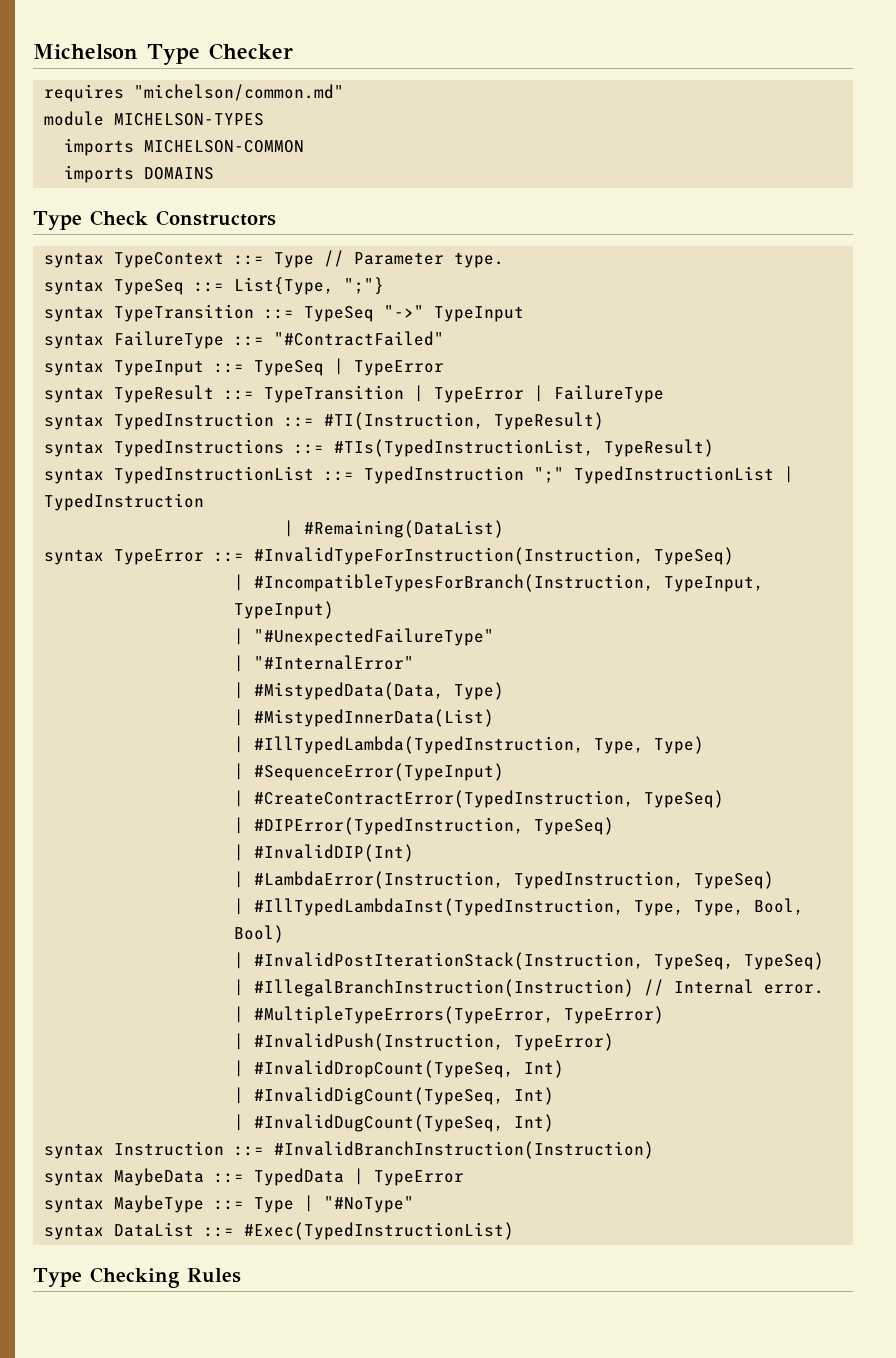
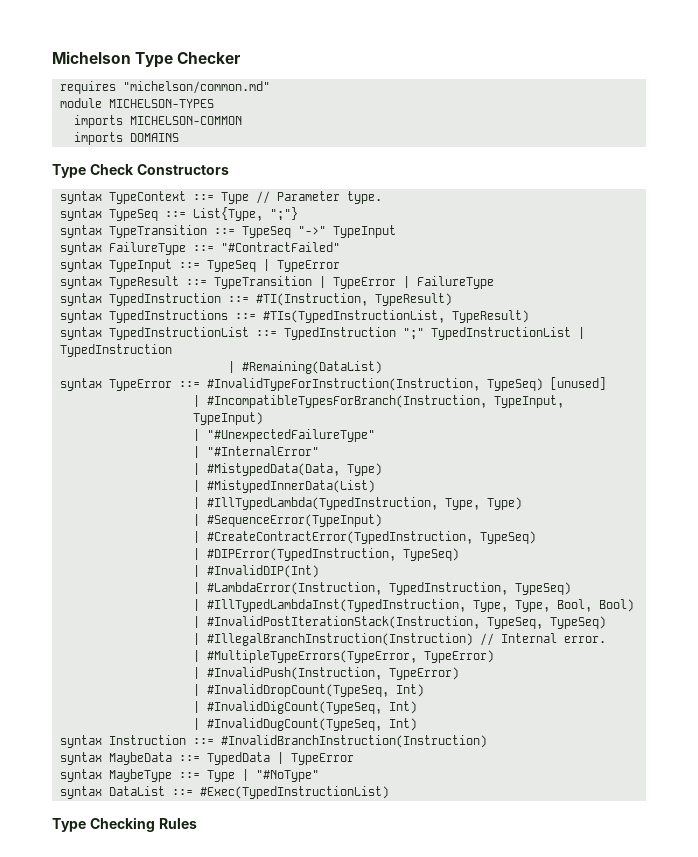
- syntax TypeError ::= #InvalidTypeForInstruction(Instruction, TypeSeq)
+ syntax TypeError ::= #InvalidTypeForInstruction(Instruction, TypeSeq) [unused]

